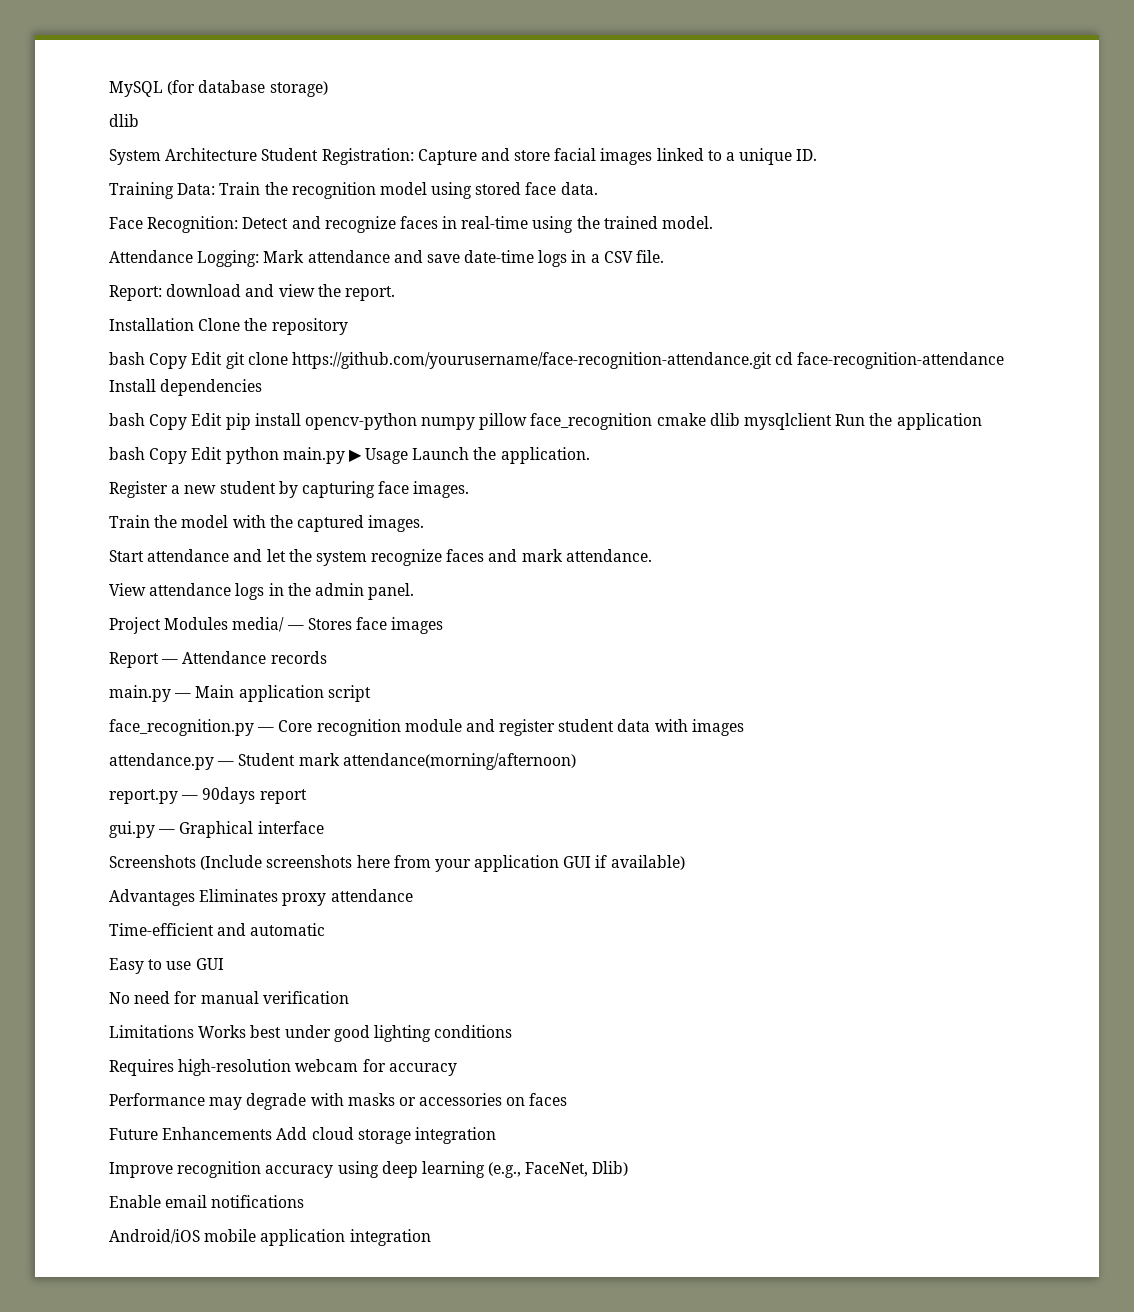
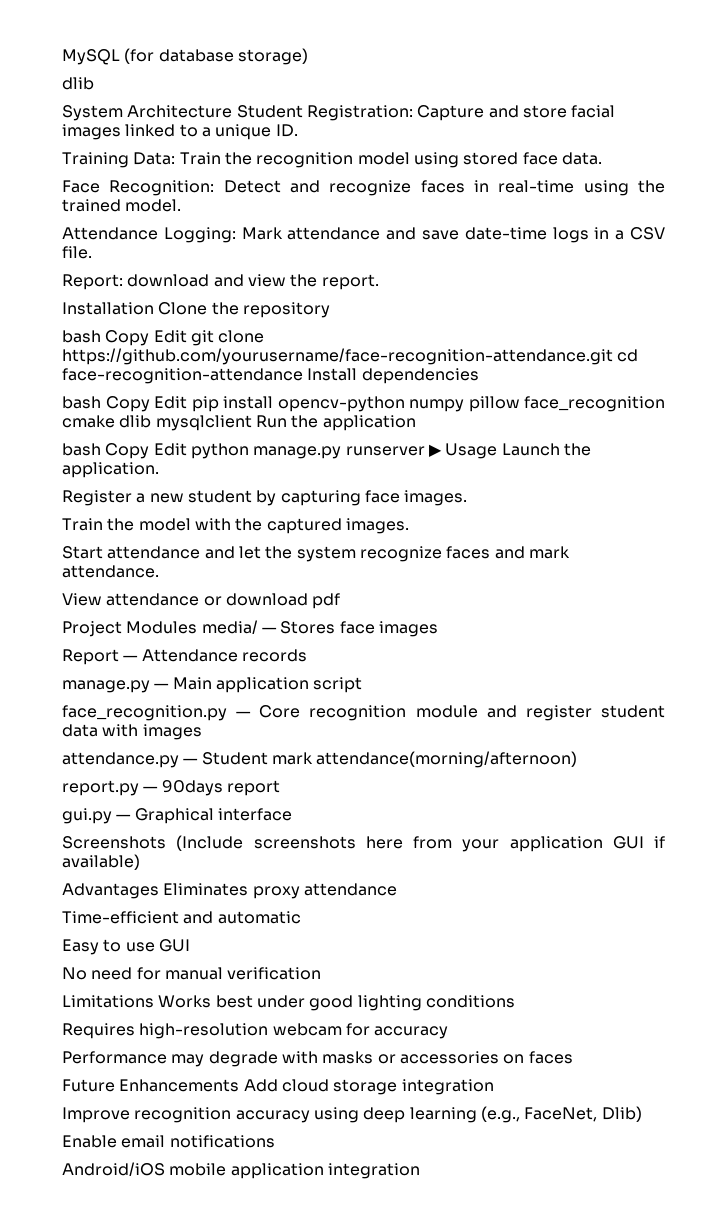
- bash Copy Edit python main.py ▶ Usage Launch the application.
+ bash Copy Edit python manage.py runserver ▶ Usage Launch the application.
- View attendance logs in the admin panel.
+ View attendance or download pdf
- main.py — Main application script
+ manage.py — Main application script

